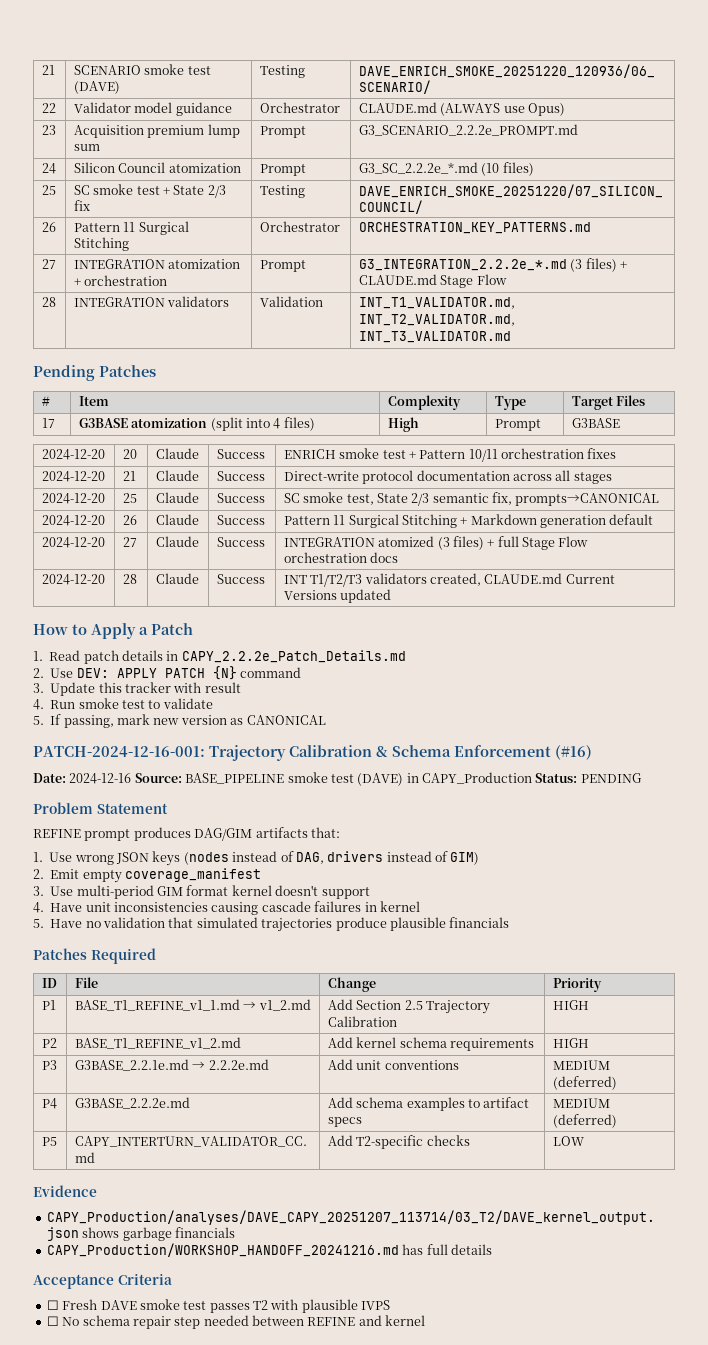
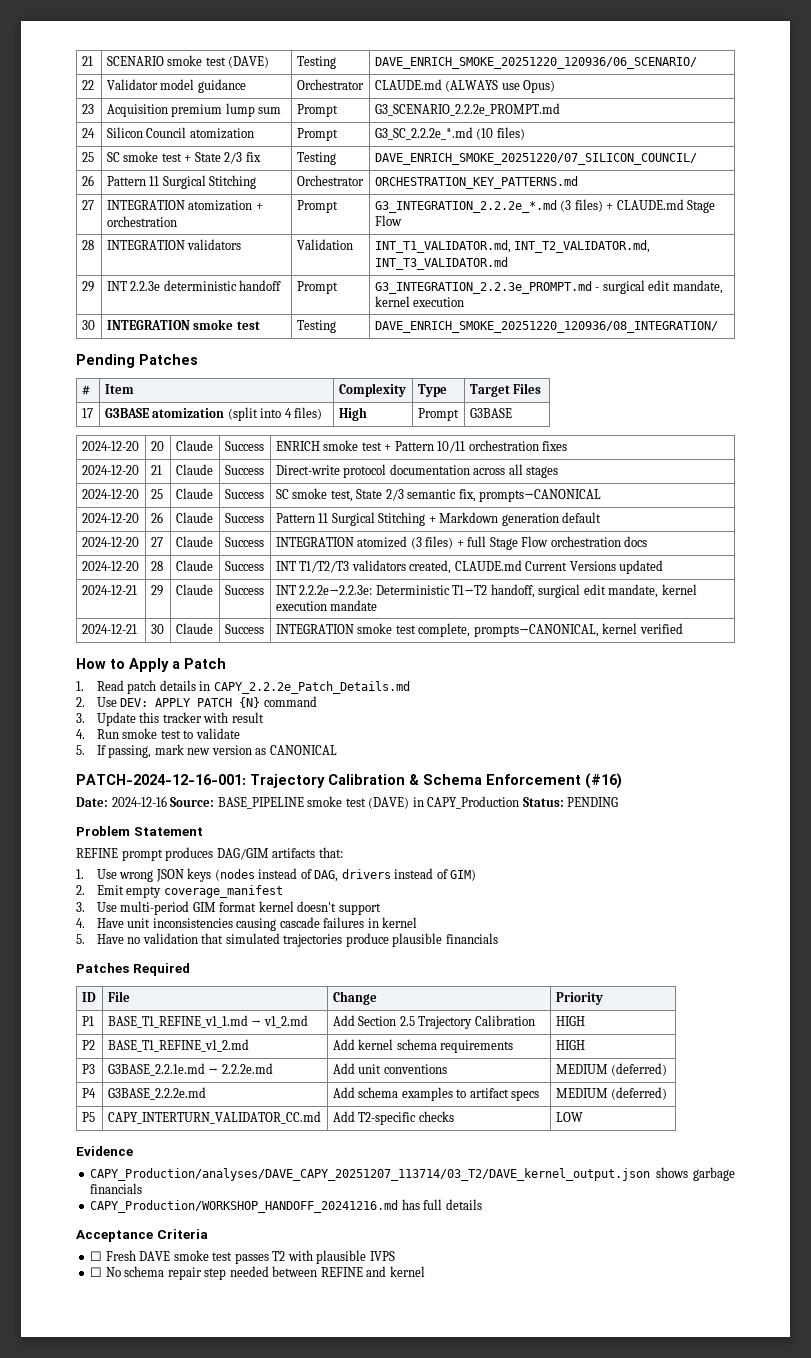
+ 29 | INT 2.2.3e deterministic handoff | Prompt | G3_INTEGRATION_2.2.3e_PROMPT.md - surgical edit mandate, kernel execution
+ 30 | INTEGRATION smoke test | Testing | DAVE_ENRICH_SMOKE_20251220_120936/08_INTEGRATION/
+ 2024-12-21 | 29 | Claude | Success | INT 2.2.2e→2.2.3e: Deterministic T1→T2 handoff, surgical edit mandate, kernel execution mandate
+ 2024-12-21 | 30 | Claude | Success | INTEGRATION smoke test complete, prompts→CANONICAL, kernel verified

